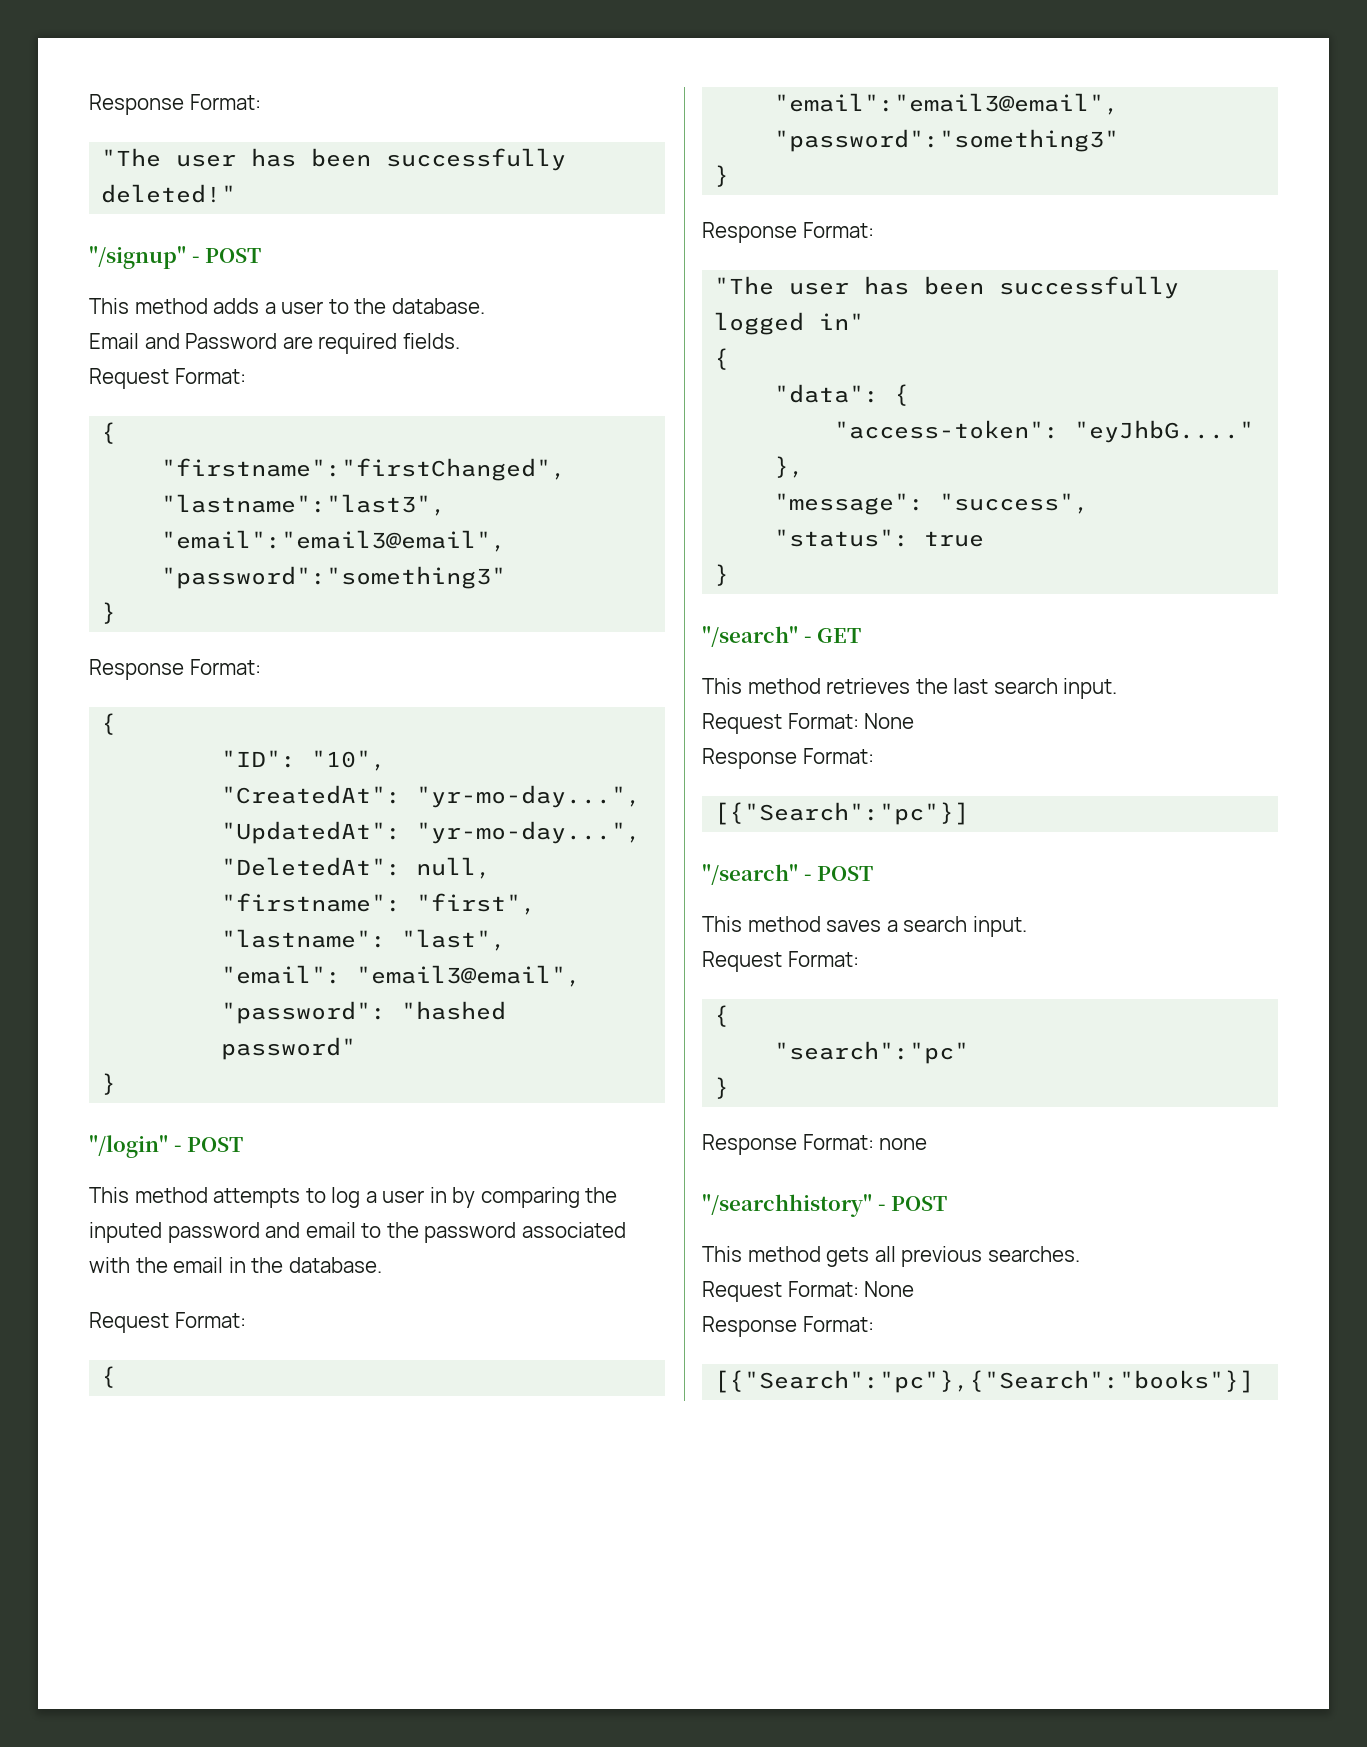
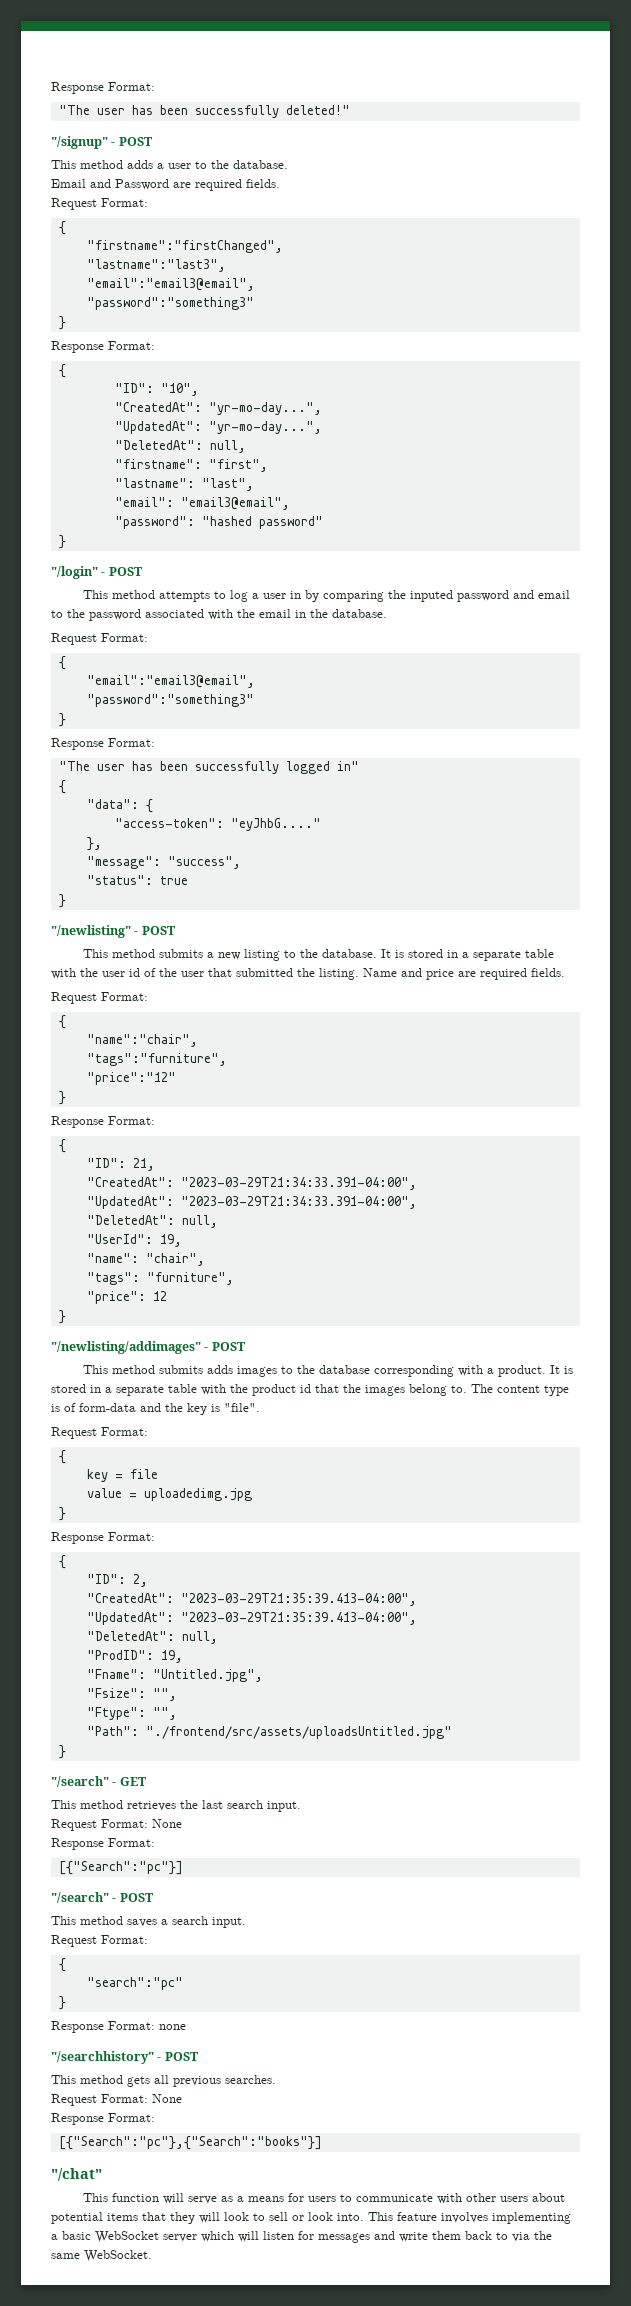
+ "/newlisting" - POST
+ This method submits a new listing to the database. It is stored in a separate table with the user id of the user that submitted the listing. Name and price are required fields.
+ Request Format:
+ {
+ "name":"chair",
+ "tags":"furniture",
+ "price":"12"
+ }
+ Response Format:
+ {
+ "ID": 21,
+ "CreatedAt": "2023-03-29T21:34:33.391-04:00",
+ "UpdatedAt": "2023-03-29T21:34:33.391-04:00",
+ "DeletedAt": null,
+ "UserId": 19,
+ "name": "chair",
+ "tags": "furniture",
+ "price": 12
+ }
+ "/newlisting/addimages" - POST
+ This method submits adds images to the database corresponding with a product. It is stored in a separate table with the product id that the images belong to. The content type is of form-data and the key is "file".
+ Request Format:
+ {
+ key = file
+ value = uploadedimg.jpg
+ }
+ Response Format:
+ {
+ "ID": 2,
+ "CreatedAt": "2023-03-29T21:35:39.413-04:00",
+ "UpdatedAt": "2023-03-29T21:35:39.413-04:00",
+ "DeletedAt": null,
+ "ProdID": 19,
+ "Fname": "Untitled.jpg",
+ "Fsize": "",
+ "Ftype": "",
+ "Path": "./frontend/src/assets/uploadsUntitled.jpg"
+ }
+ "/chat"
+ This function will serve as a means for users to communicate with other users about potential items that they will look to sell or look into. This feature involves implementing a basic WebSocket server which will listen for messages and write them back to via the same WebSocket.

